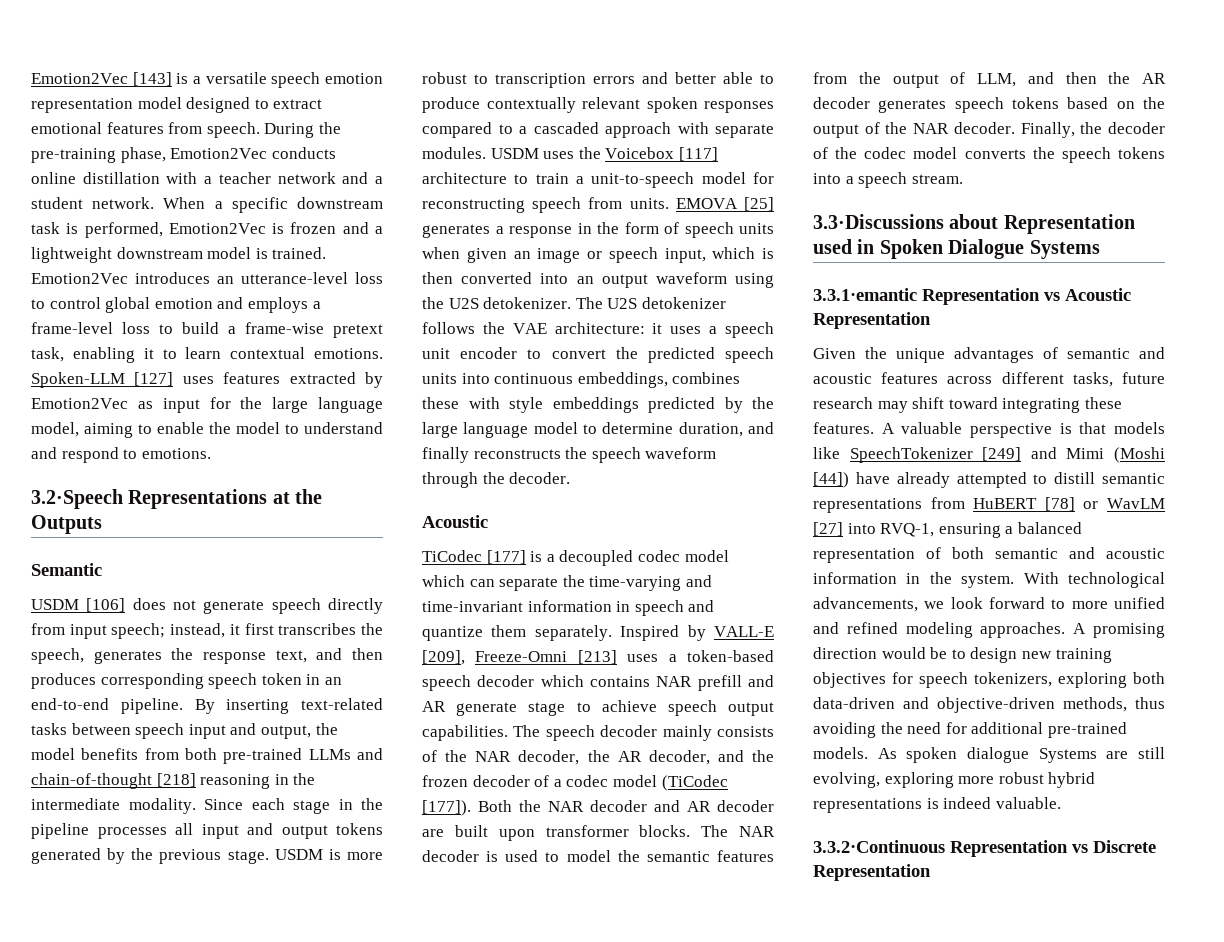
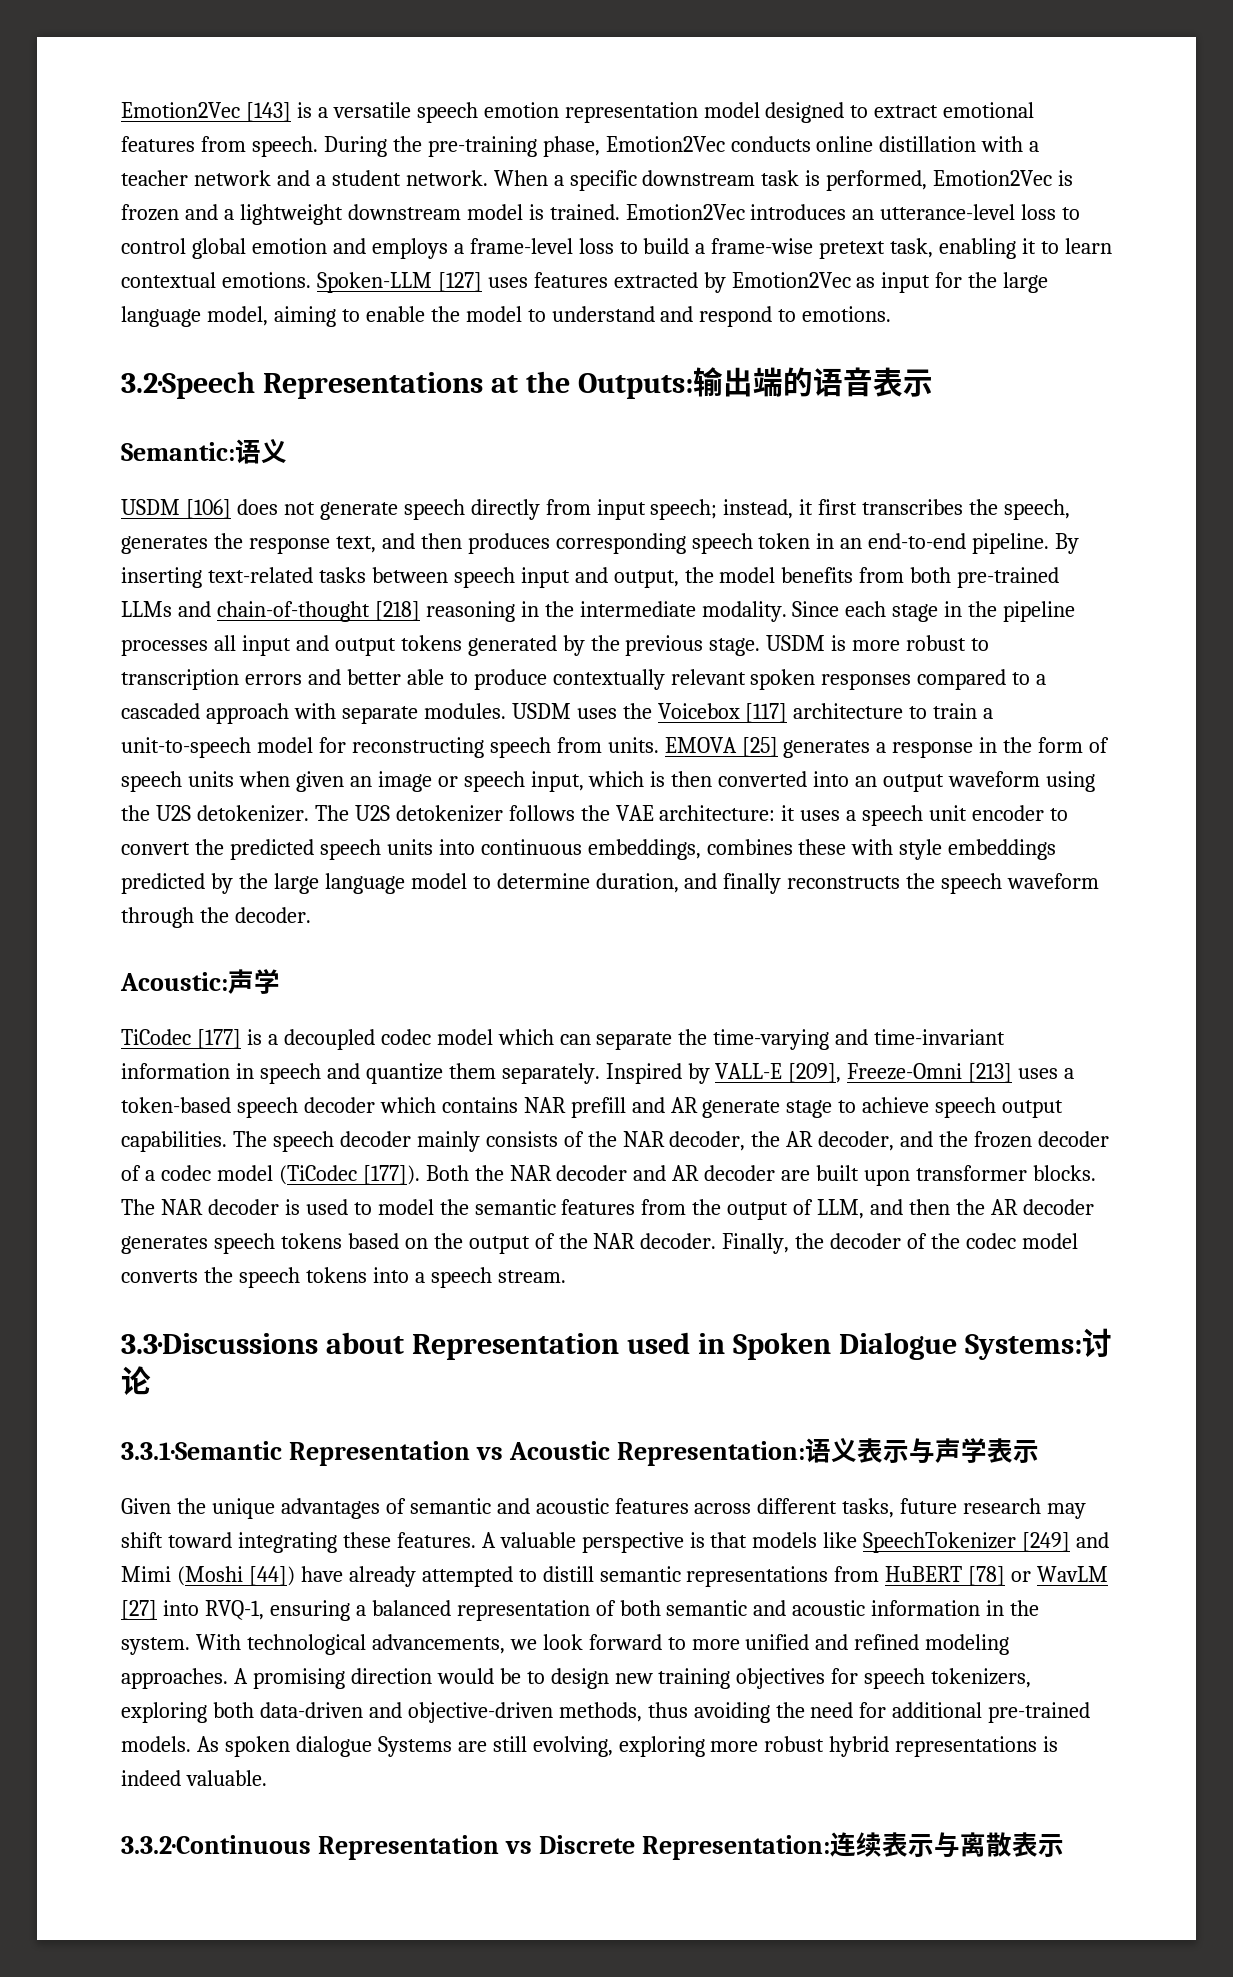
- 3.2·Speech Representations at the Outputs
- Semantic
+ 3.2·Speech Representations at the Outputs:输出端的语音表示
+ Semantic:语义
  The U2S detokenizer follows the VAE architecture: it uses a speech unit encoder to convert the predicted speech units into continuous embeddings, combines these with style embeddings predicted by the large language model to determine duration, and finally reconstructs the speech waveform through the decoder.
- Acoustic
+ Acoustic:声学
- 3.3·Discussions about Representation used in Spoken Dialogue Systems
- 3.3.1·emantic Representation vs Acoustic Representation
+ 3.3·Discussions about Representation used in Spoken Dialogue Systems:讨论
+ 3.3.1·Semantic Representation vs Acoustic Representation:语义表示与声学表示
- 3.3.2·Continuous Representation vs Discrete Representation
+ 3.3.2·Continuous Representation vs Discrete Representation:连续表示与离散表示

